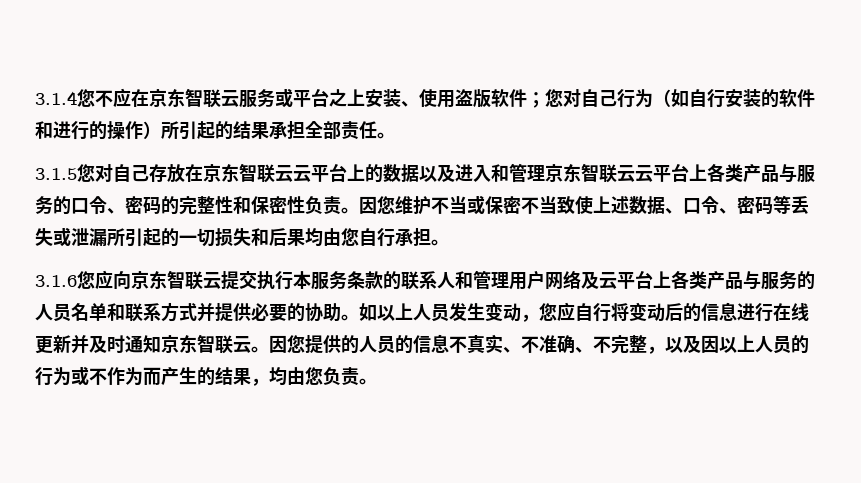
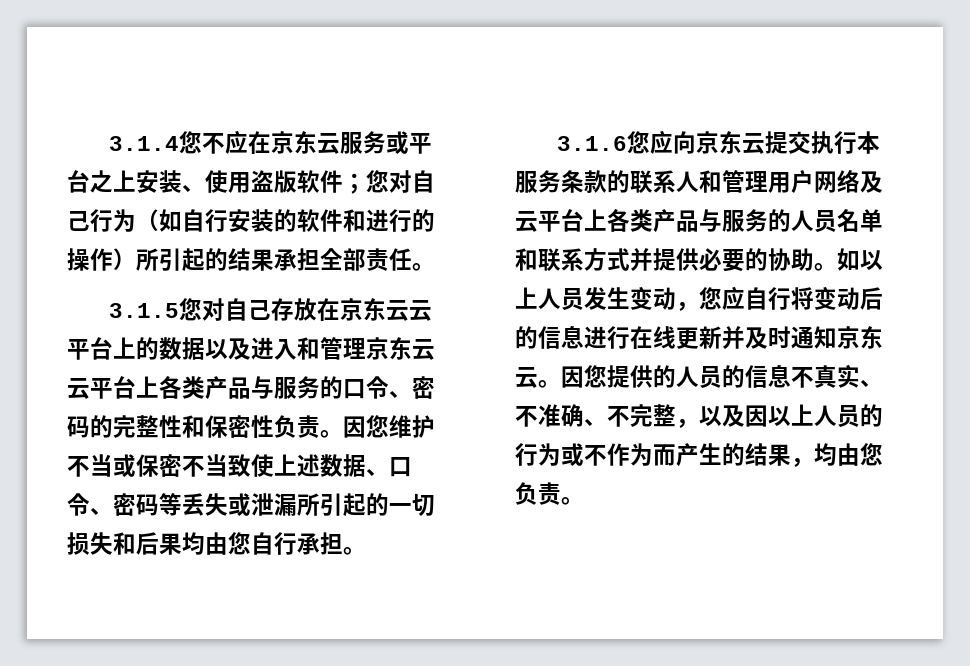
- 3.1.4您不应在京东智联云服务或平台之上安装、使用盗版软件；您对自己行为（如自行安装的软件和进行的操作）所引起的结果承担全部责任。
+ 3.1.4您不应在京东云服务或平台之上安装、使用盗版软件；您对自己行为（如自行安装的软件和进行的操作）所引起的结果承担全部责任。
- 3.1.5您对自己存放在京东智联云云平台上的数据以及进入和管理京东智联云云平台上各类产品与服务的口令、密码的完整性和保密性负责。
+ 3.1.5您对自己存放在京东云云平台上的数据以及进入和管理京东云云平台上各类产品与服务的口令、密码的完整性和保密性负责。
- 3.1.6您应向京东智联云提交执行本服务条款的联系人和管理用户网络及云平台上各类产品与服务的人员名单和联系方式并提供必要的协助。
+ 3.1.6您应向京东云提交执行本服务条款的联系人和管理用户网络及云平台上各类产品与服务的人员名单和联系方式并提供必要的协助。
- 如以上人员发生变动，您应自行将变动后的信息进行在线更新并及时通知京东智联云。
+ 如以上人员发生变动，您应自行将变动后的信息进行在线更新并及时通知京东云。

